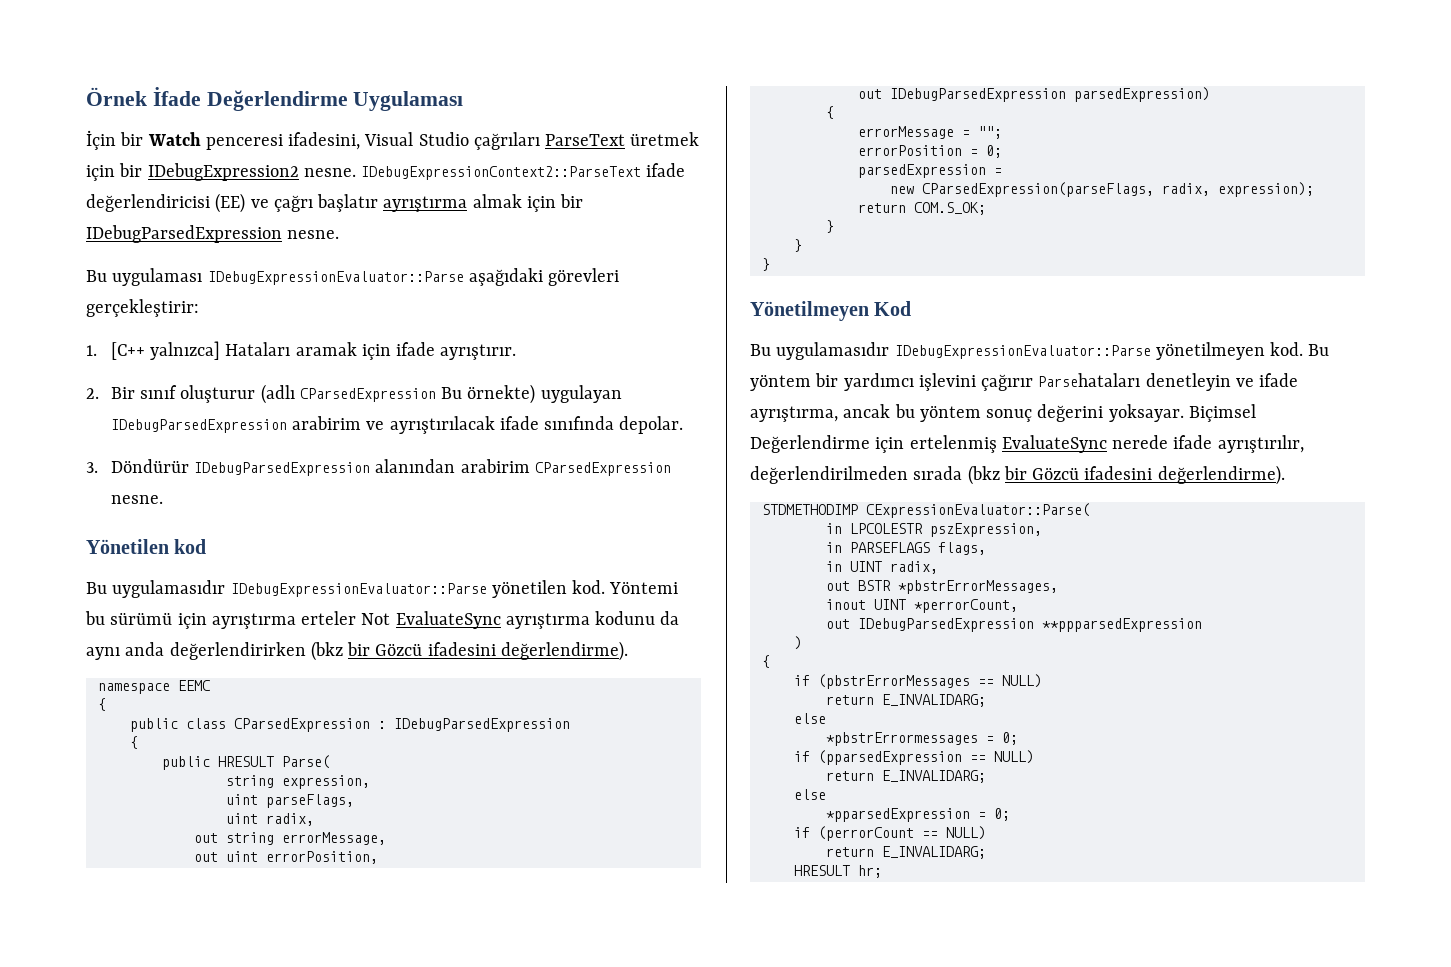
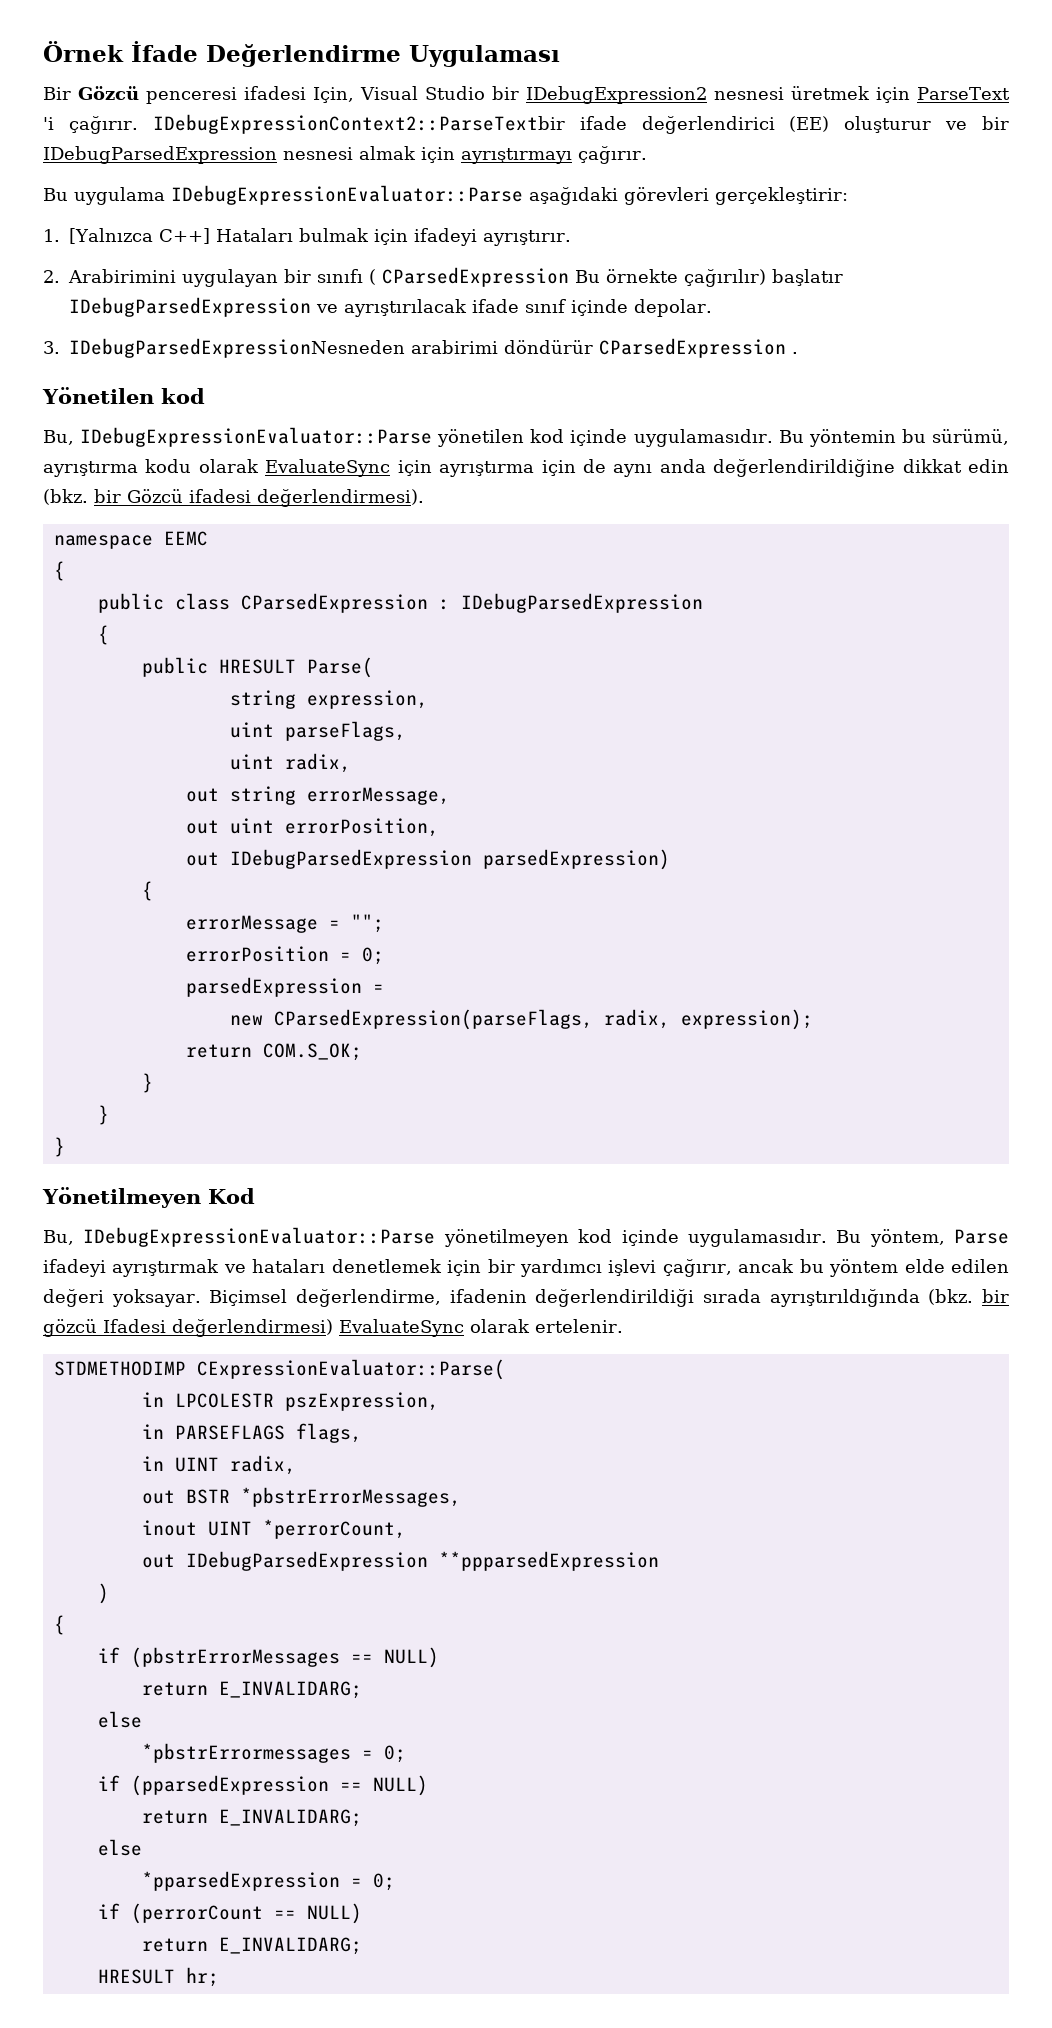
- İçin bir Watch penceresi ifadesini, Visual Studio çağrıları ParseText üretmek için bir IDebugExpression2 nesne. IDebugExpressionContext2::ParseText ifade değerlendiricisi (EE) ve çağrı başlatır ayrıştırma almak için bir IDebugParsedExpression nesne.
- Bu uygulaması IDebugExpressionEvaluator::Parse aşağıdaki görevleri gerçekleştirir:
+ Bir Gözcü penceresi ifadesi Için, Visual Studio bir IDebugExpression2 nesnesi üretmek için ParseText 'i çağırır. IDebugExpressionContext2::ParseTextbir ifade değerlendirici (EE) oluşturur ve bir IDebugParsedExpression nesnesi almak için ayrıştırmayı çağırır.
+ Bu uygulama IDebugExpressionEvaluator::Parse aşağıdaki görevleri gerçekleştirir:
- 1. [C++ yalnızca] Hataları aramak için ifade ayrıştırır.
- 2. Bir sınıf oluşturur (adlı CParsedExpression Bu örnekte) uygulayan IDebugParsedExpression arabirim ve ayrıştırılacak ifade sınıfında depolar.
+ 1. [Yalnızca C++] Hataları bulmak için ifadeyi ayrıştırır.
+ 2. Arabirimini uygulayan bir sınıfı ( CParsedExpression Bu örnekte çağırılır) başlatır IDebugParsedExpression ve ayrıştırılacak ifade sınıf içinde depolar.
- 3. Döndürür IDebugParsedExpression alanından arabirim CParsedExpression nesne.
+ 3. IDebugParsedExpressionNesneden arabirimi döndürür CParsedExpression .
  Yönetilen kod
- Bu uygulamasıdır IDebugExpressionEvaluator::Parse yönetilen kod. Yöntemi bu sürümü için ayrıştırma erteler Not EvaluateSync ayrıştırma kodunu da aynı anda değerlendirirken (bkz bir Gözcü ifadesini değerlendirme).
+ Bu, IDebugExpressionEvaluator::Parse yönetilen kod içinde uygulamasıdır. Bu yöntemin bu sürümü, ayrıştırma kodu olarak EvaluateSync için ayrıştırma için de aynı anda değerlendirildiğine dikkat edin (bkz. bir Gözcü ifadesi değerlendirmesi).
- Bu uygulamasıdır IDebugExpressionEvaluator::Parse yönetilmeyen kod. Bu yöntem bir yardımcı işlevini çağırır Parsehataları denetleyin ve ifade ayrıştırma, ancak bu yöntem sonuç değerini yoksayar. Biçimsel Değerlendirme için ertelenmiş EvaluateSync nerede ifade ayrıştırılır, değerlendirilmeden sırada (bkz bir Gözcü ifadesini değerlendirme).
+ Bu, IDebugExpressionEvaluator::Parse yönetilmeyen kod içinde uygulamasıdır. Bu yöntem, Parse ifadeyi ayrıştırmak ve hataları denetlemek için bir yardımcı işlevi çağırır, ancak bu yöntem elde edilen değeri yoksayar. Biçimsel değerlendirme, ifadenin değerlendirildiği sırada ayrıştırıldığında (bkz. bir gözcü Ifadesi değerlendirmesi) EvaluateSync olarak ertelenir.

